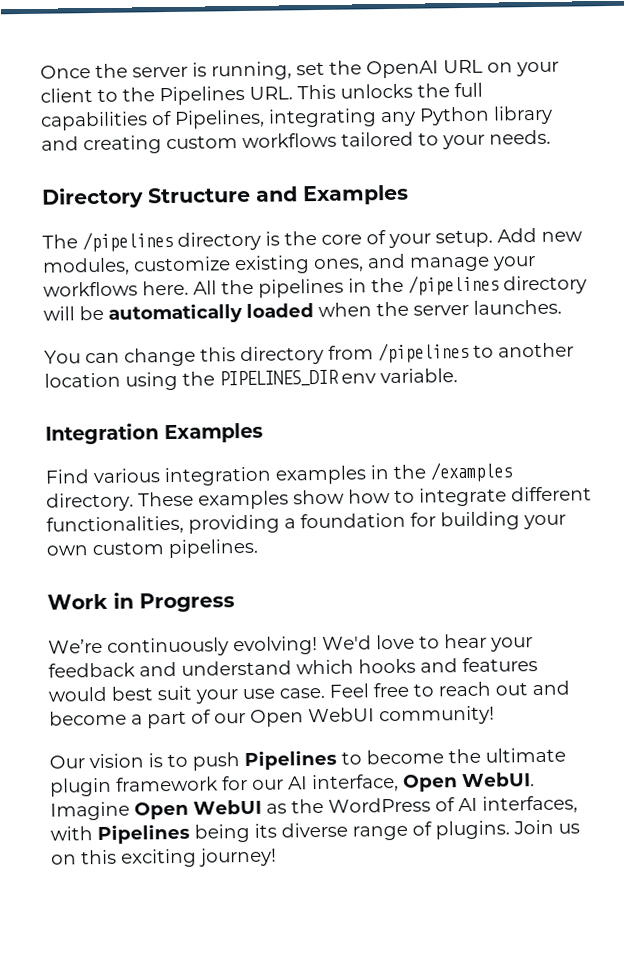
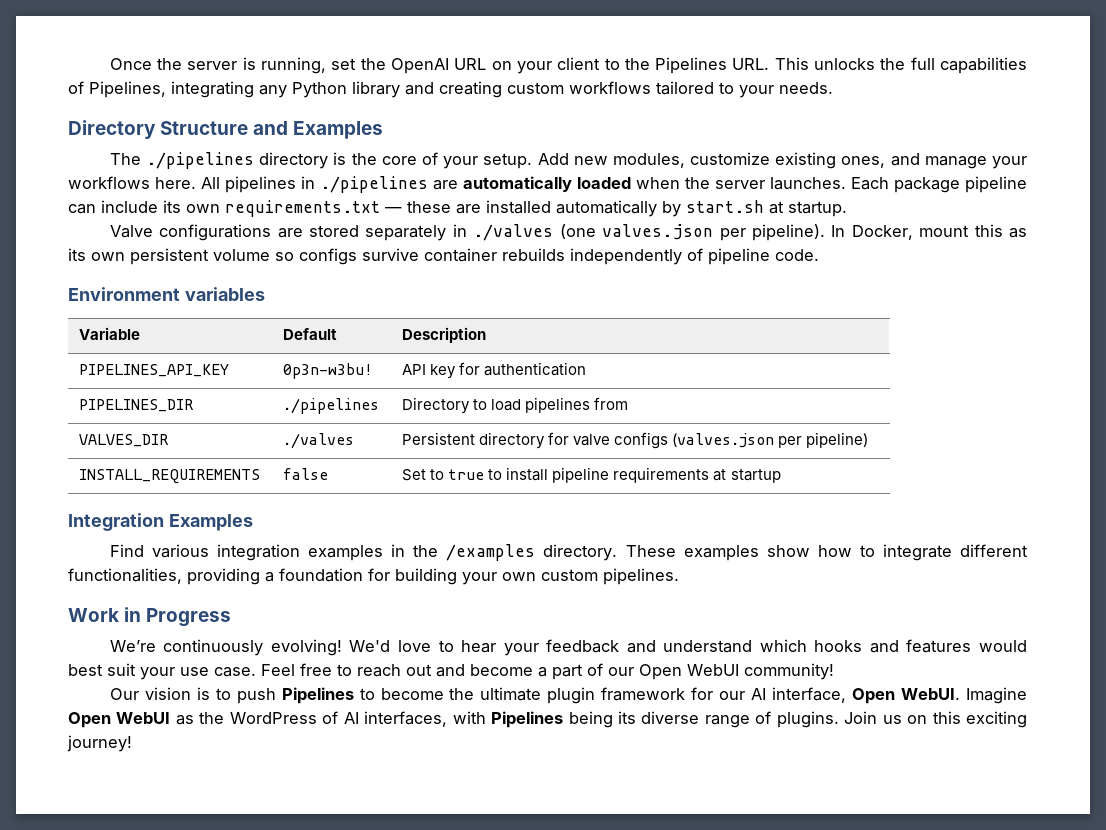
- The /pipelines directory is the core of your setup.
+ The ./pipelines directory is the core of your setup.
- All the pipelines in the /pipelines directory will be automatically loaded when the server launches.
- You can change this directory from /pipelines to another location using the PIPELINES_DIR env variable.
+ All pipelines in ./pipelines are automatically loaded when the server launches. Each package pipeline can include its own requirements.txt — these are installed automatically by start.sh at startup.
+ Valve configurations are stored separately in ./valves (one valves.json per pipeline). In Docker, mount this as its own persistent volume so configs survive container rebuilds independently of pipeline code.
+ Environment variables
+ Variable | Default | Description
+ PIPELINES_API_KEY | 0p3n-w3bu! | API key for authentication
+ PIPELINES_DIR | ./pipelines | Directory to load pipelines from
+ VALVES_DIR | ./valves | Persistent directory for valve configs (valves.json per pipeline)
+ INSTALL_REQUIREMENTS | false | Set to true to install pipeline requirements at startup

